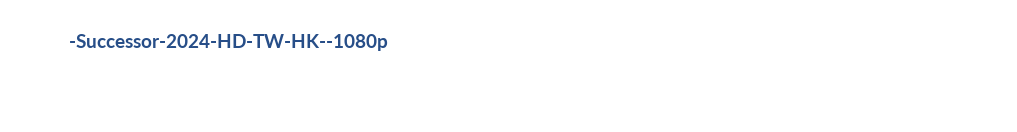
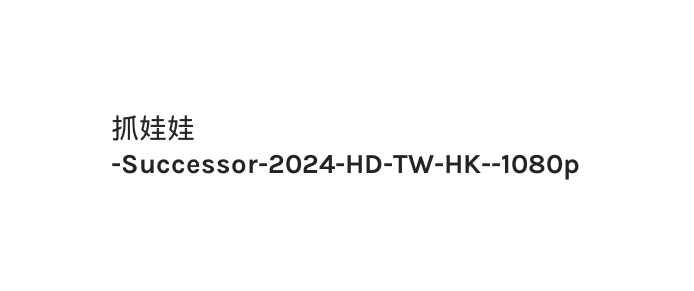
- -Successor-2024-HD-TW-HK--1080p
+ 抓娃娃-Successor-2024-HD-TW-HK--1080p

